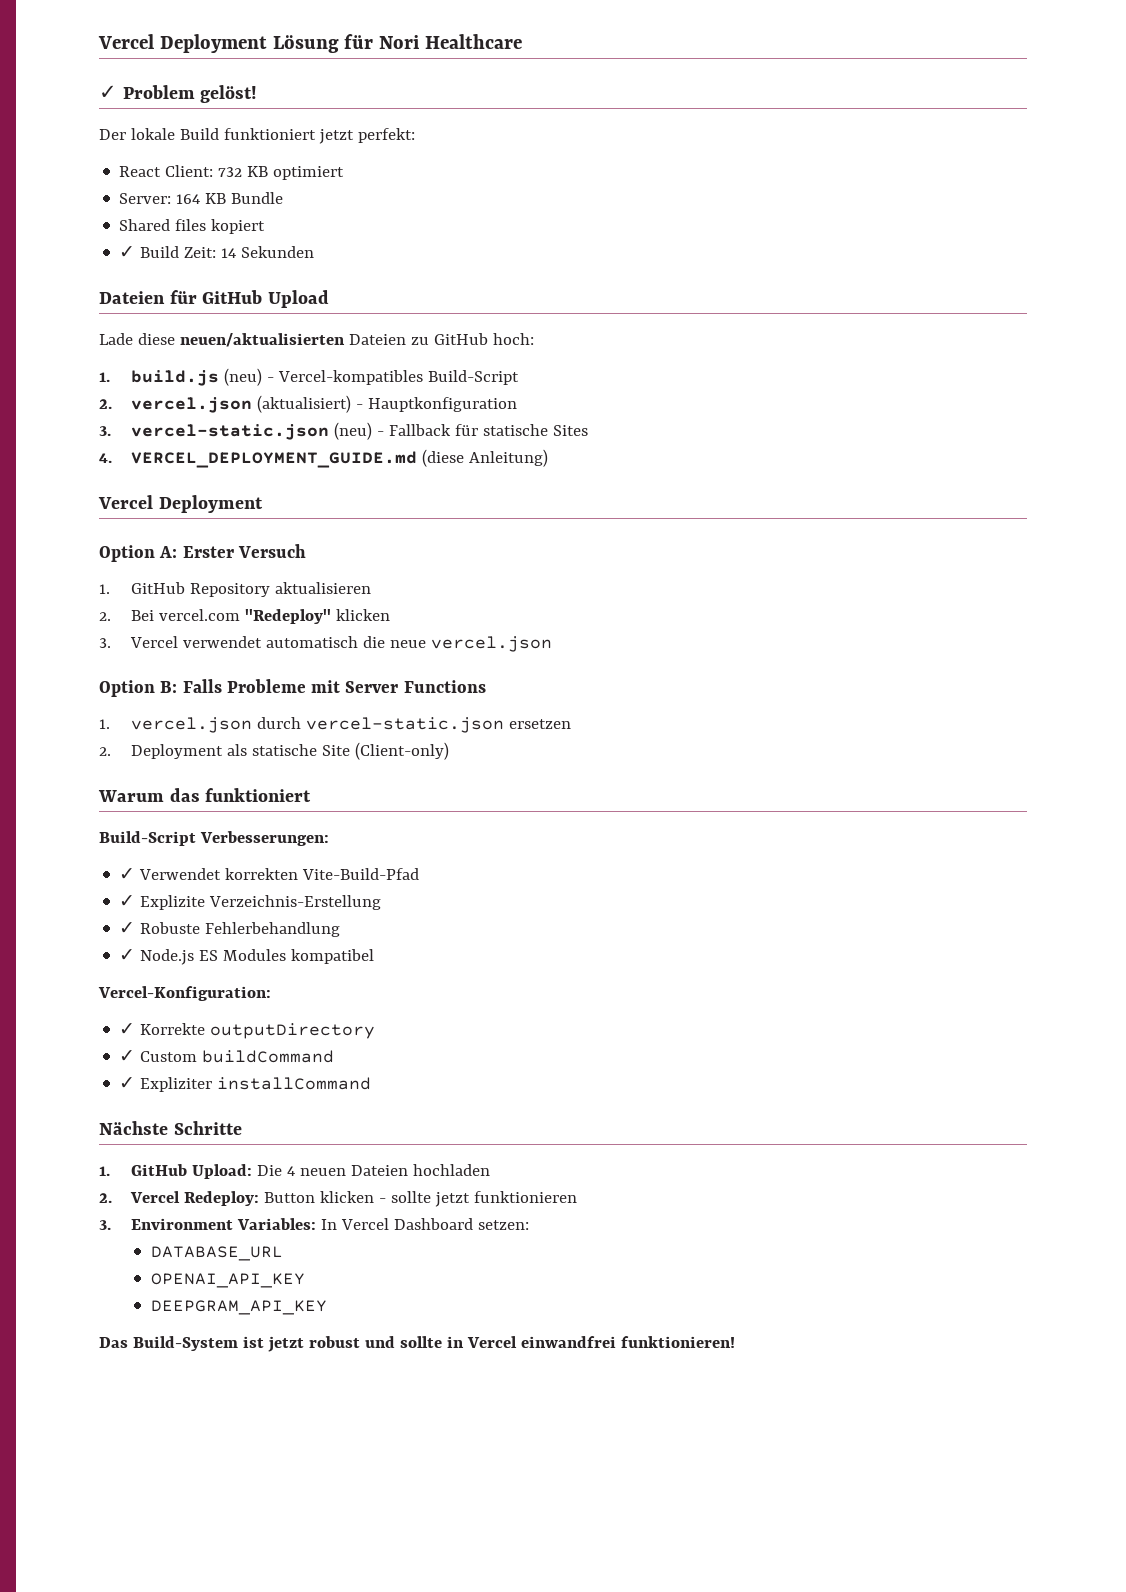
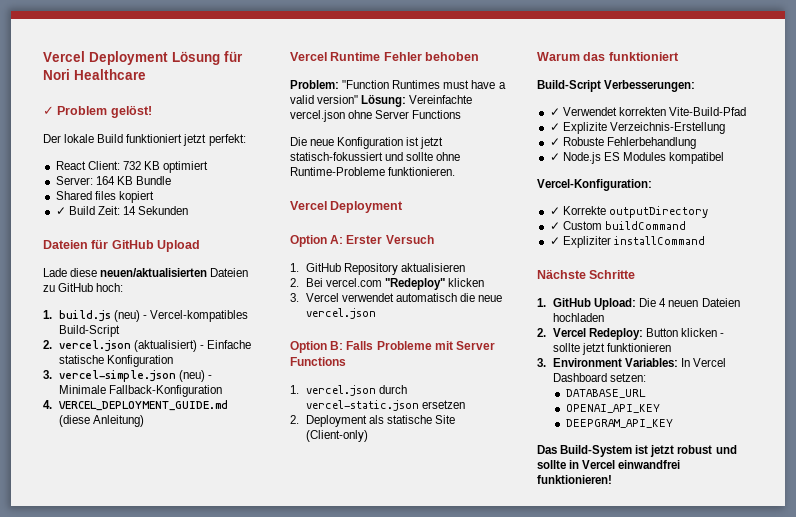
- 2. vercel.json (aktualisiert) - Hauptkonfiguration
- 3. vercel-static.json (neu) - Fallback für statische Sites
+ 2. vercel.json (aktualisiert) - Einfache statische Konfiguration
+ 3. vercel-simple.json (neu) - Minimale Fallback-Konfiguration
+ Vercel Runtime Fehler behoben
+ Problem: "Function Runtimes must have a valid version" Lösung: Vereinfachte vercel.json ohne Server Functions
+ Die neue Konfiguration ist jetzt statisch-fokussiert und sollte ohne Runtime-Probleme funktionieren.

